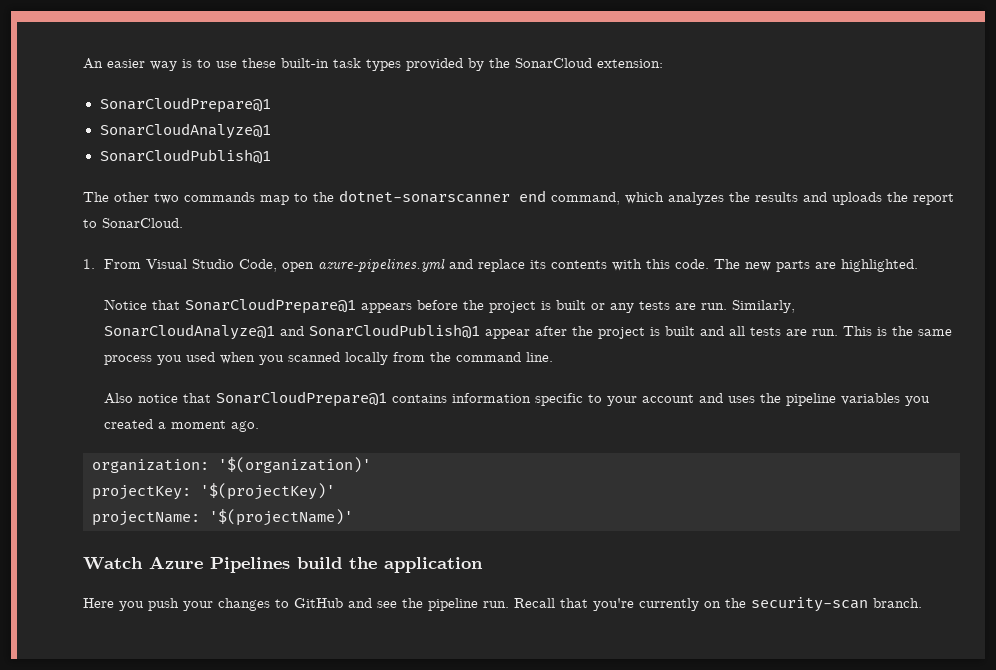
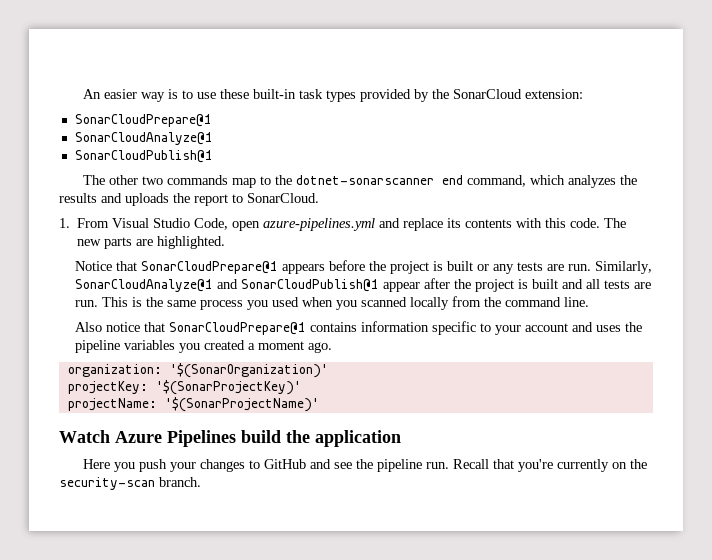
- organization: '$(organization)'
+ organization: '$(SonarOrganization)'
- projectKey: '$(projectKey)'
+ projectKey: '$(SonarProjectKey)'
- projectName: '$(projectName)'
+ projectName: '$(SonarProjectName)'

